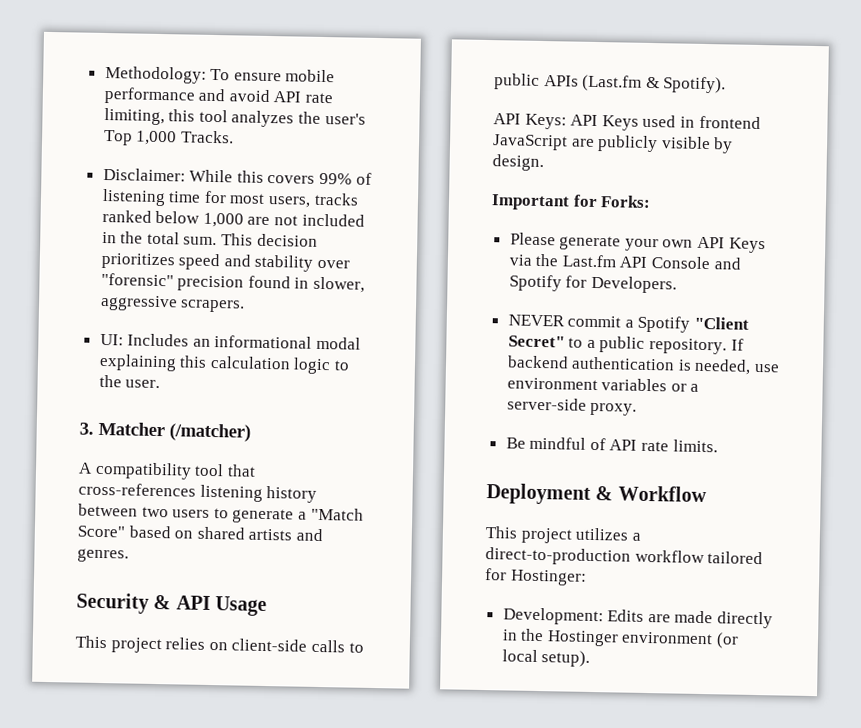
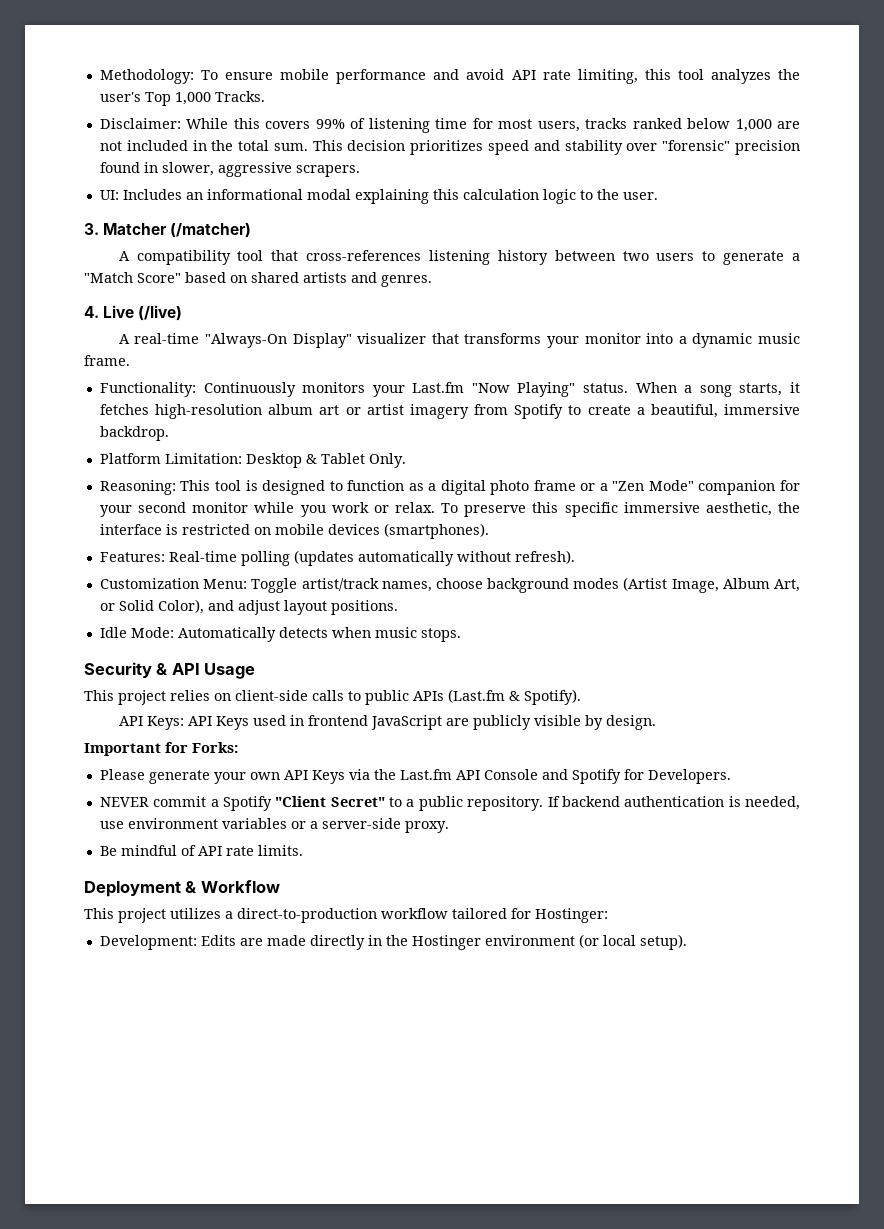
+ 4. Live (/live)
+ A real-time "Always-On Display" visualizer that transforms your monitor into a dynamic music frame.
+ Functionality: Continuously monitors your Last.fm "Now Playing" status. When a song starts, it fetches high-resolution album art or artist imagery from Spotify to create a beautiful, immersive backdrop.
+ Platform Limitation: Desktop & Tablet Only.
+ Reasoning: This tool is designed to function as a digital photo frame or a "Zen Mode" companion for your second monitor while you work or relax. To preserve this specific immersive aesthetic, the interface is restricted on mobile devices (smartphones).
+ Features: Real-time polling (updates automatically without refresh).
+ Customization Menu: Toggle artist/track names, choose background modes (Artist Image, Album Art, or Solid Color), and adjust layout positions.
+ Idle Mode: Automatically detects when music stops.

